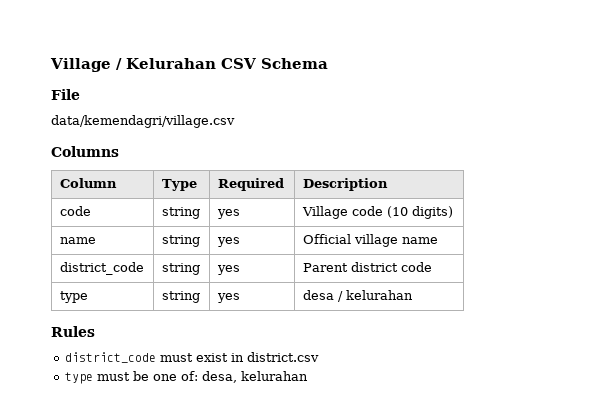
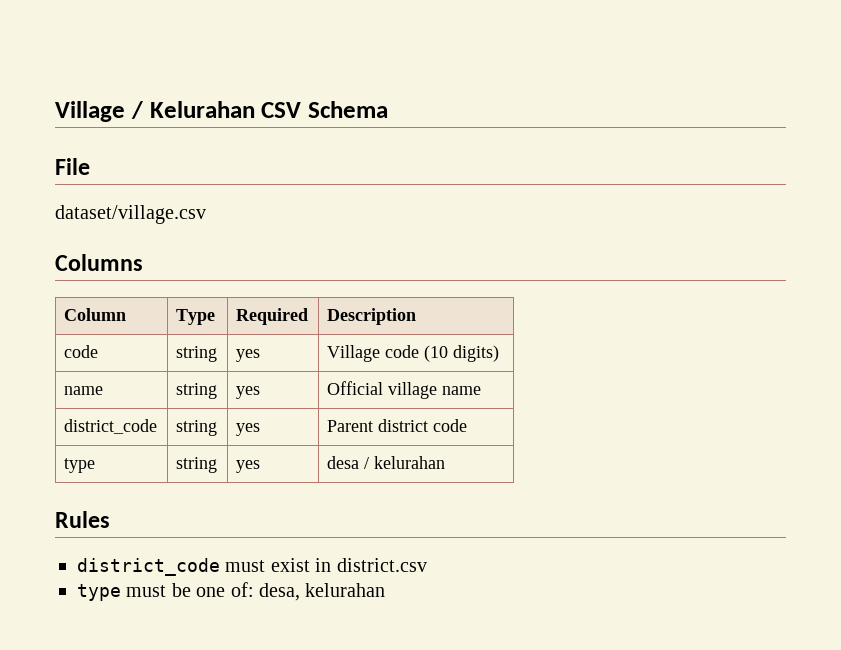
- data/kemendagri/village.csv
+ dataset/village.csv

